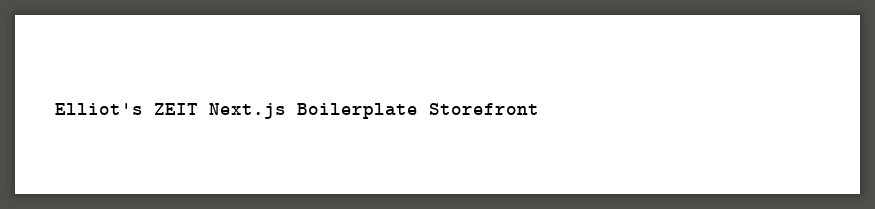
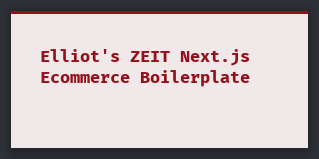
- Elliot's ZEIT Next.js Boilerplate Storefront
+ Elliot's ZEIT Next.js Ecommerce Boilerplate

